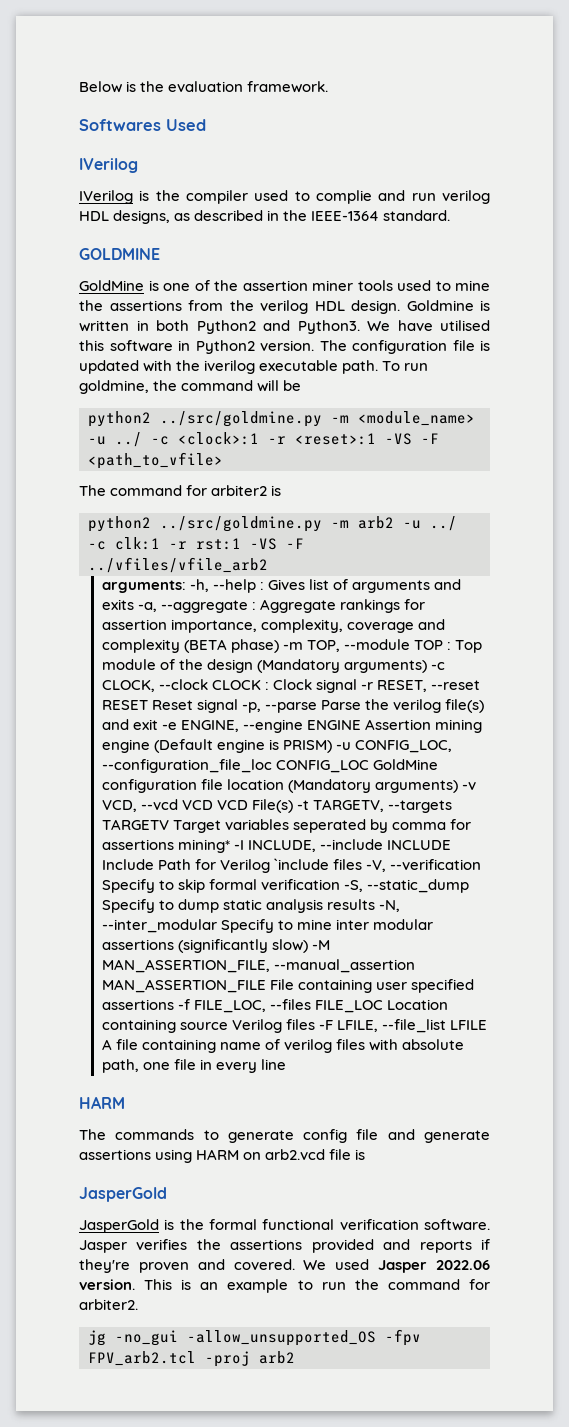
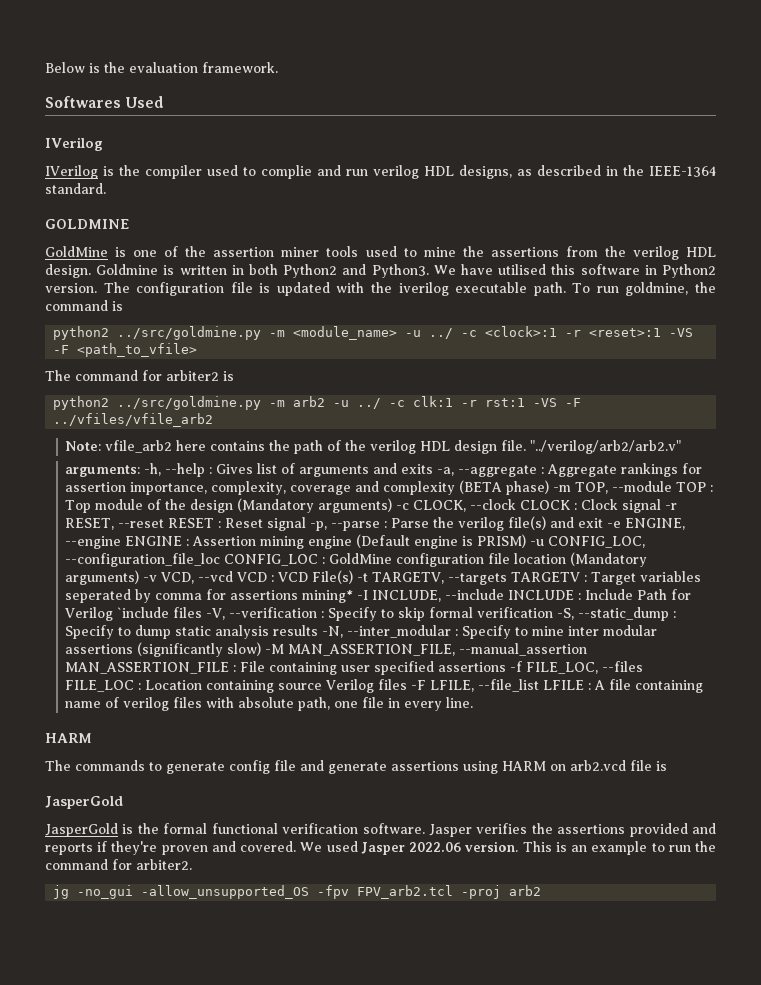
- To run goldmine, the command will be
+ To run goldmine, the command is
+ Note: vfile_arb2 here contains the path of the verilog HDL design file. "../verilog/arb2/arb2.v"
- Clock signal -r RESET, --reset RESET Reset signal -p, --parse Parse the verilog file(s) and exit -e ENGINE, --engine ENGINE Assertion mining engine (Default engine is PRISM) -u CONFIG_LOC, --configuration_file_loc CONFIG_LOC GoldMine configuration file location (Mandatory arguments) -v VCD, --vcd VCD VCD File(s) -t TARGETV, --targets TARGETV Target variables seperated by comma for assertions mining* -I INCLUDE, --include INCLUDE Include Path for Verilog `include files -V, --verification Specify to skip formal verification -S, --static_dump Specify to dump static analysis results -N, --inter_modular Specify to mine inter modular assertions (significantly slow) -M MAN_ASSERTION_FILE, --manual_assertion MAN_ASSERTION_FILE File containing user specified assertions -f FILE_LOC, --files FILE_LOC Location containing source Verilog files -F LFILE, --file_list LFILE A file containing name of verilog files with absolute path, one file in every line
+ Clock signal -r RESET, --reset RESET : Reset signal -p, --parse : Parse the verilog file(s) and exit -e ENGINE, --engine ENGINE : Assertion mining engine (Default engine is PRISM) -u CONFIG_LOC, --configuration_file_loc CONFIG_LOC : GoldMine configuration file location (Mandatory arguments) -v VCD, --vcd VCD : VCD File(s) -t TARGETV, --targets TARGETV : Target variables seperated by comma for assertions mining* -I INCLUDE, --include INCLUDE : Include Path for Verilog `include files -V, --verification : Specify to skip formal verification -S, --static_dump : Specify to dump static analysis results -N, --inter_modular : Specify to mine inter modular assertions (significantly slow) -M MAN_ASSERTION_FILE, --manual_assertion MAN_ASSERTION_FILE : File containing user specified assertions -f FILE_LOC, --files FILE_LOC : Location containing source Verilog files -F LFILE, --file_list LFILE : A file containing name of verilog files with absolute path, one file in every line.

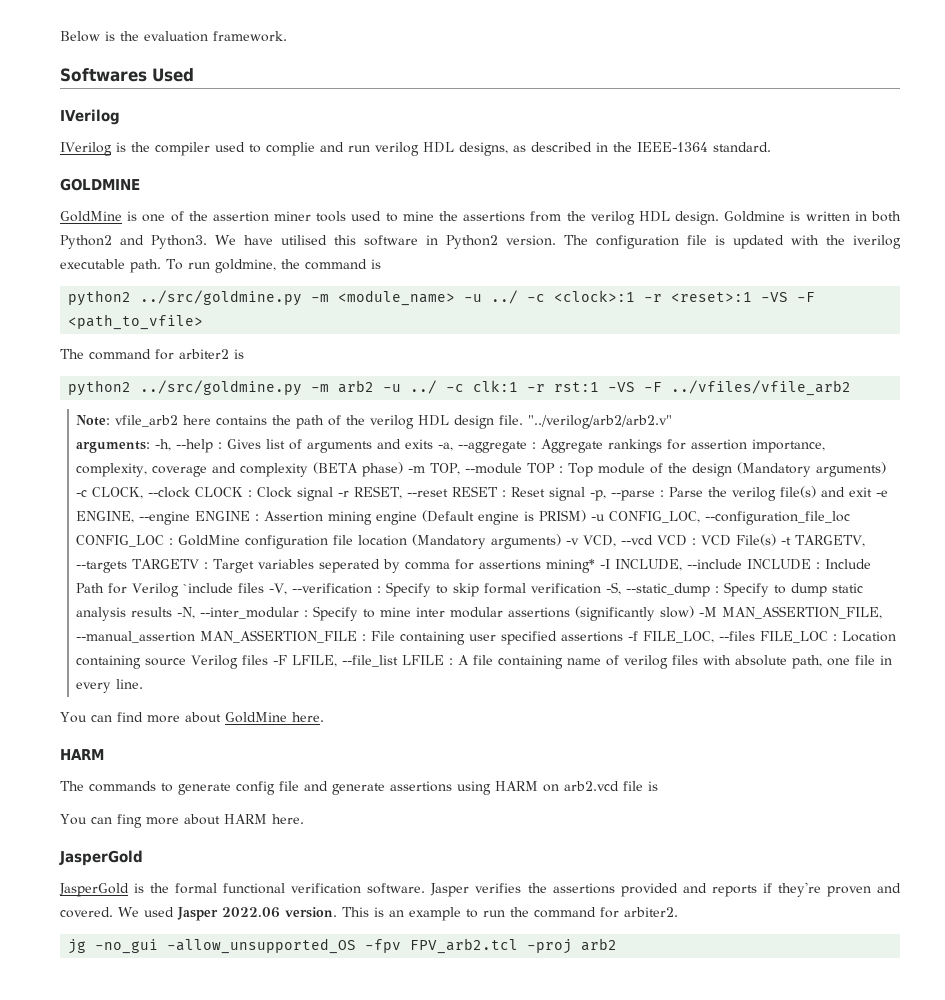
+ You can find more about GoldMine here.
+ You can fing more about HARM here.

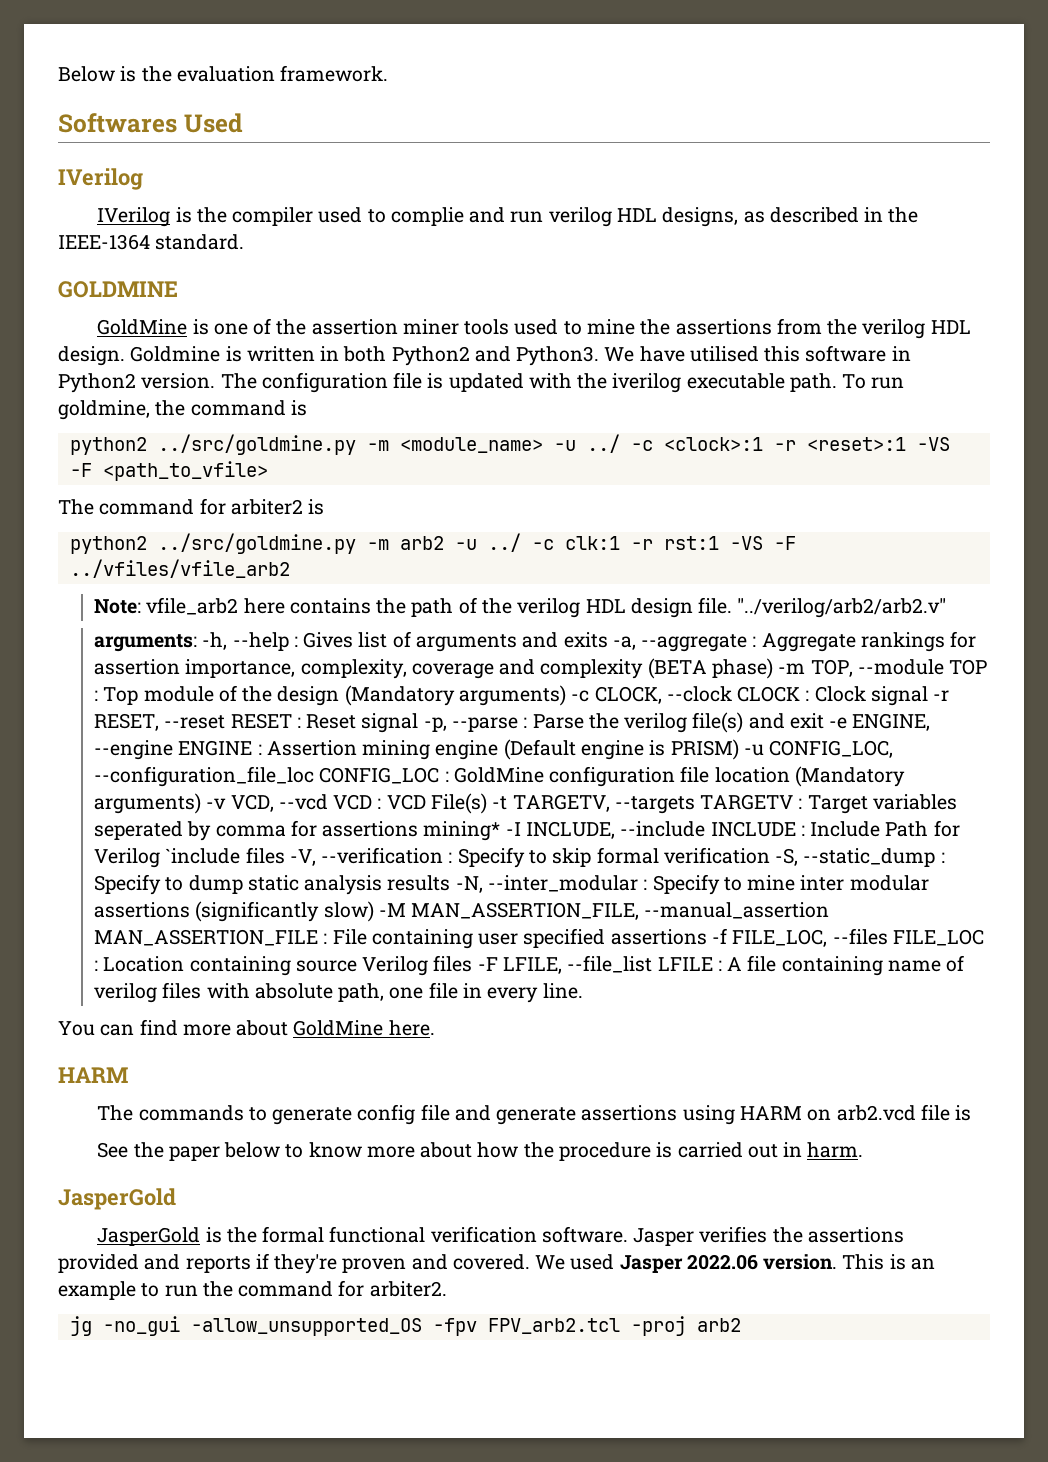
- You can fing more about HARM here.
+ See the paper below to know more about how the procedure is carried out in harm.

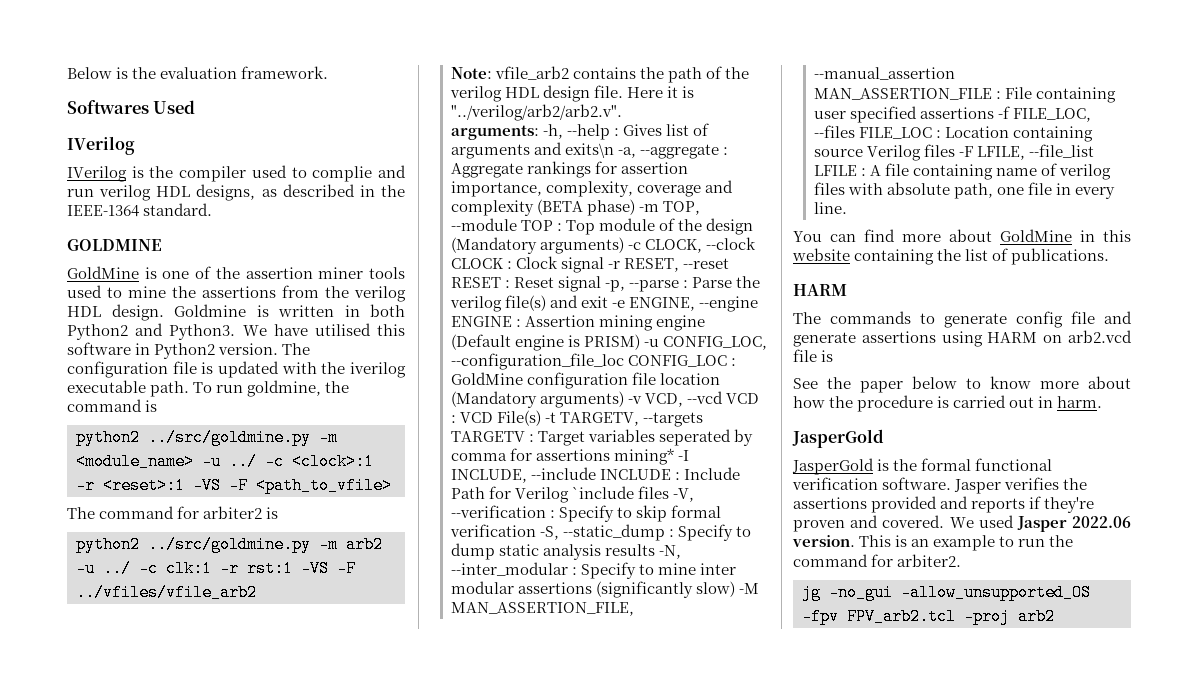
- Note: vfile_arb2 here contains the path of the verilog HDL design file.
+ Note: vfile_arb2 contains the path of the verilog HDL design file.
- "../verilog/arb2/arb2.v"
+ Here it is "../verilog/arb2/arb2.v".
- Gives list of arguments and exits -a, --aggregate :
+ Gives list of arguments and exits\n -a, --aggregate :
- You can find more about GoldMine here.
+ You can find more about GoldMine in this website containing the list of publications.

